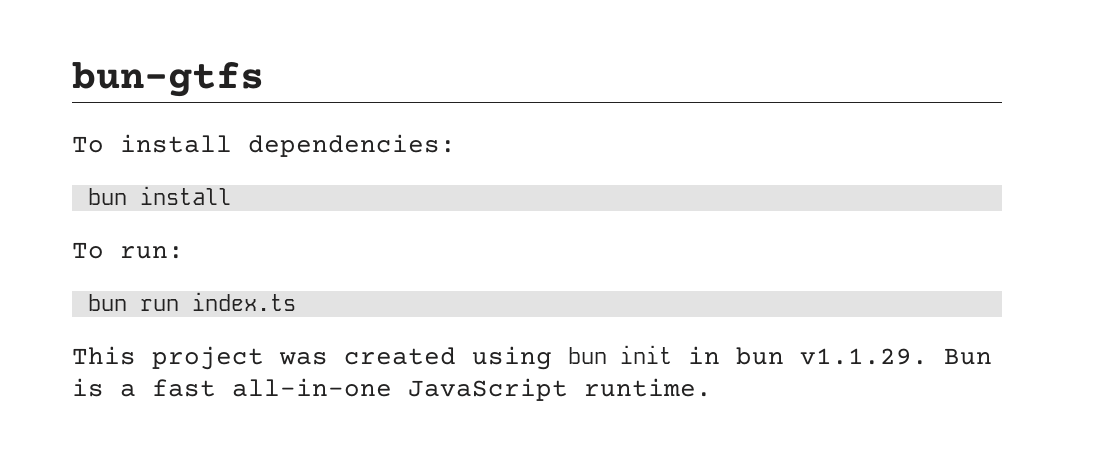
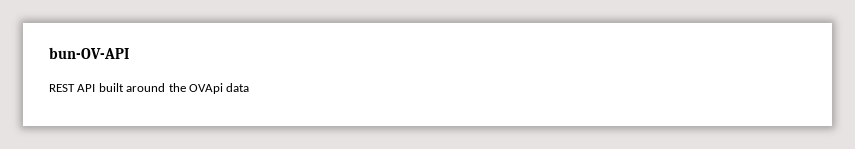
- bun-gtfs
- To install dependencies:
- bun install
- To run:
- bun run index.ts
- This project was created using bun init in bun v1.1.29. Bun is a fast all-in-one JavaScript runtime.
+ bun-OV-API
+ REST API built around the OVApi data

